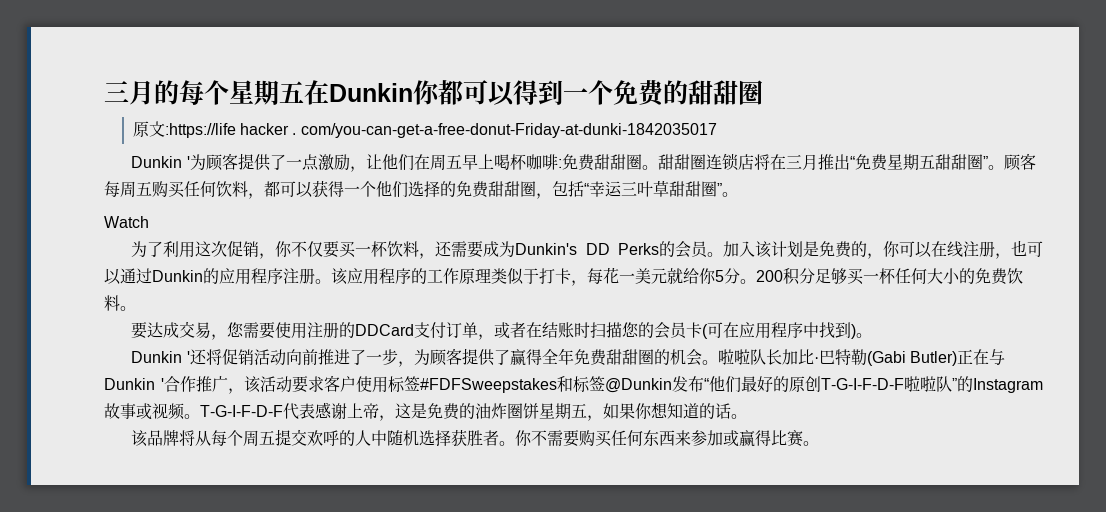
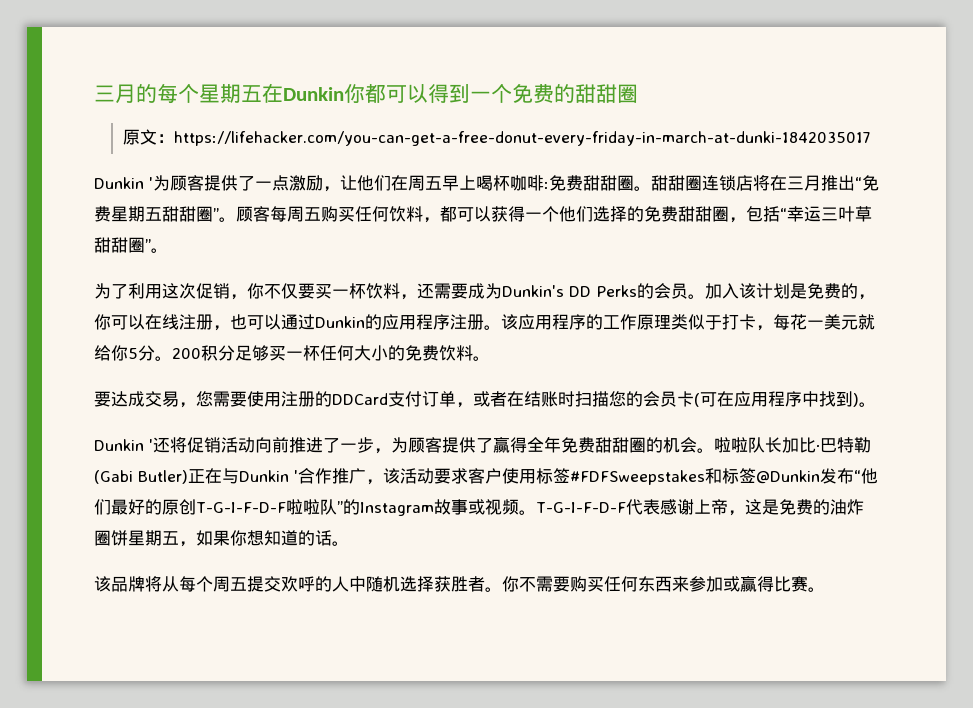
- 原文:https://life hacker . com/you-can-get-a-free-donut-Friday-at-dunki-1842035017
+ 原文：https://lifehacker.com/you-can-get-a-free-donut-every-friday-in-march-at-dunki-1842035017
- Watch

